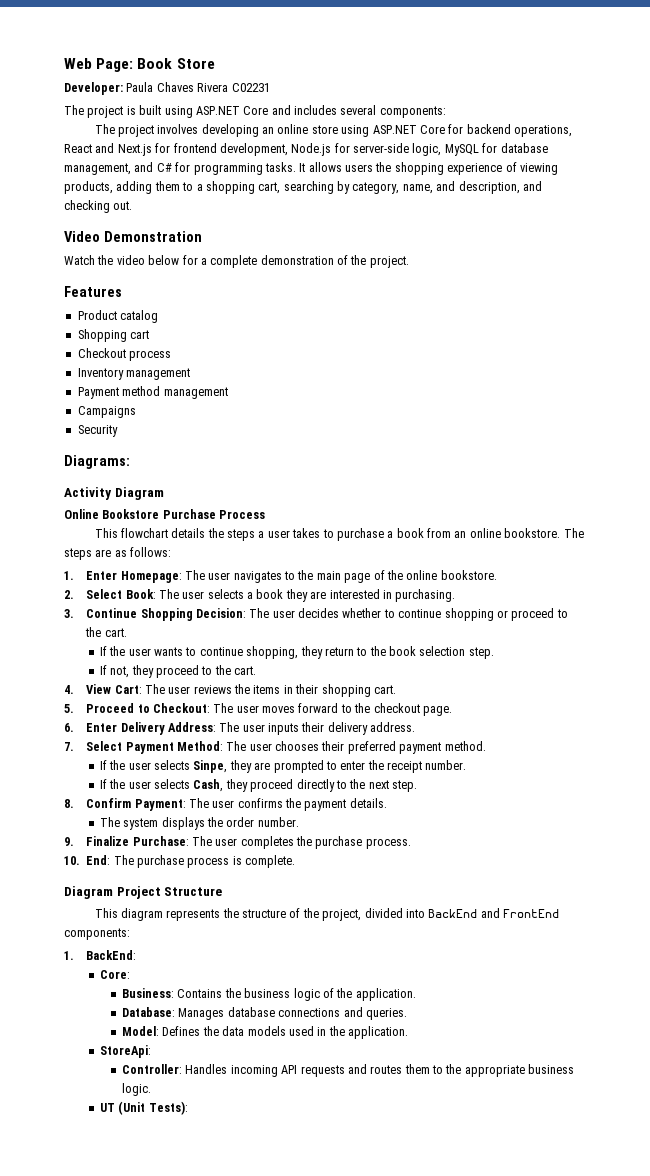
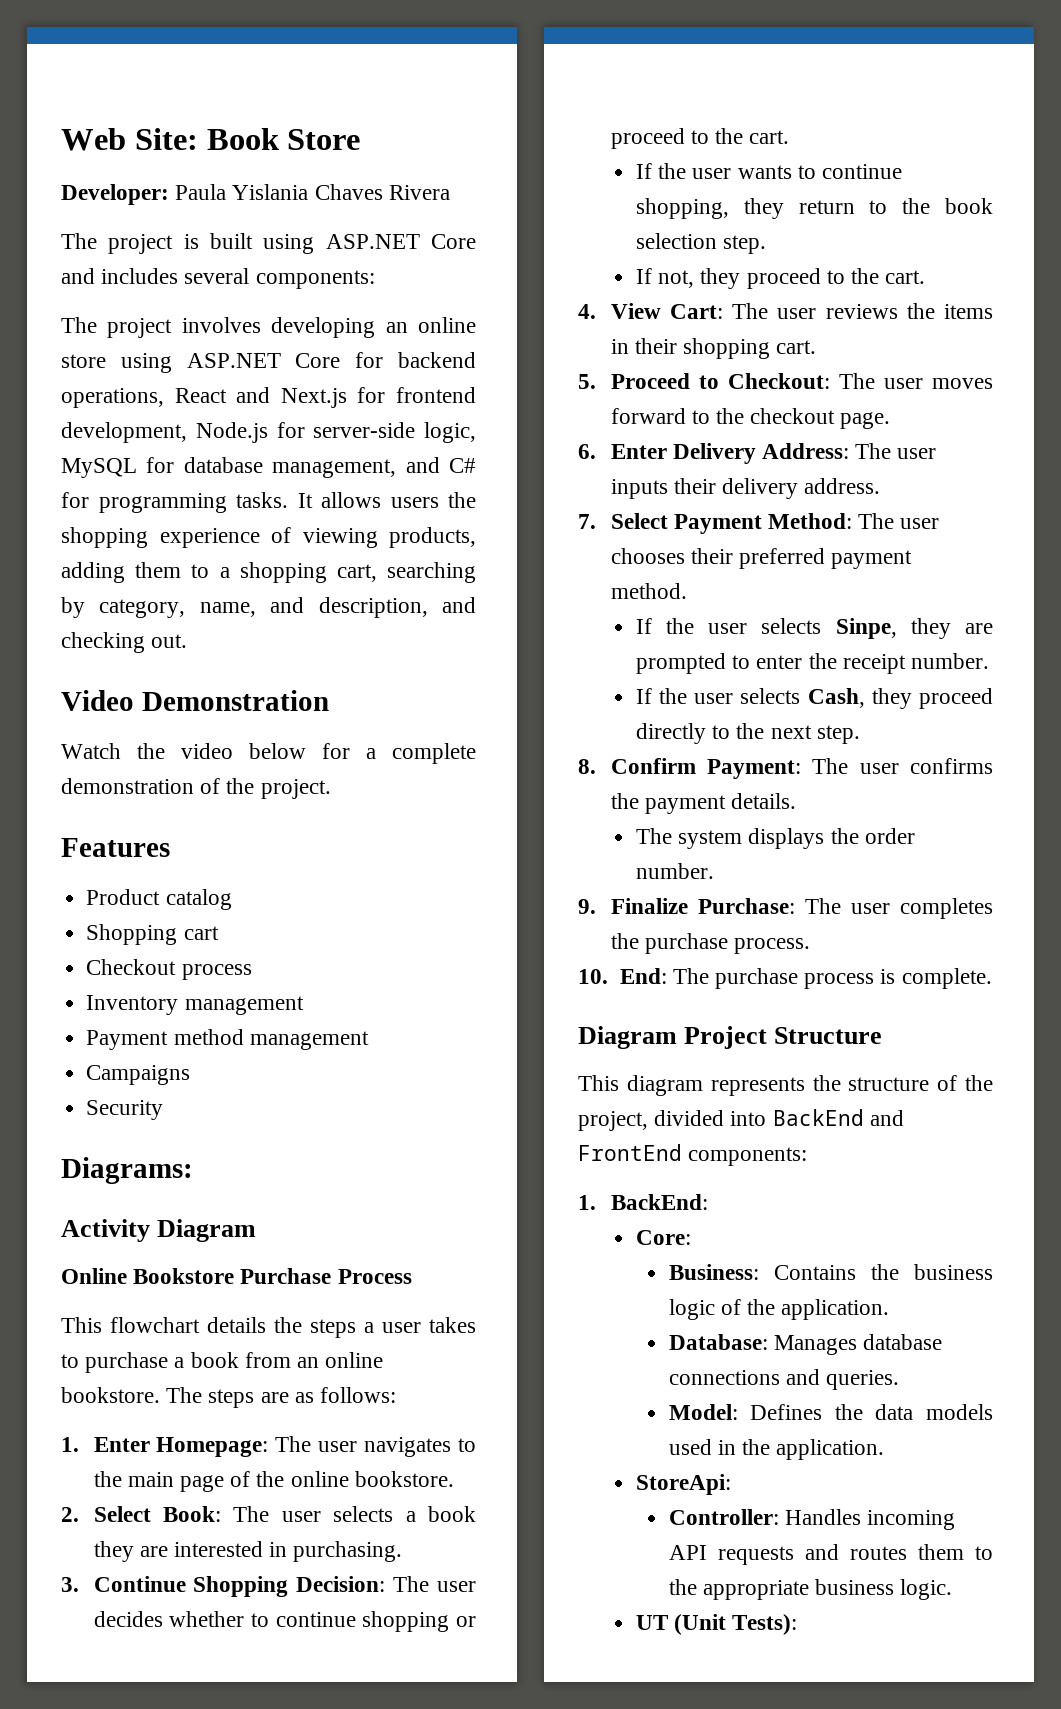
- Web Page: Book Store
+ Web Site: Book Store
- Developer: Paula Chaves Rivera C02231
+ Developer: Paula Yislania Chaves Rivera

